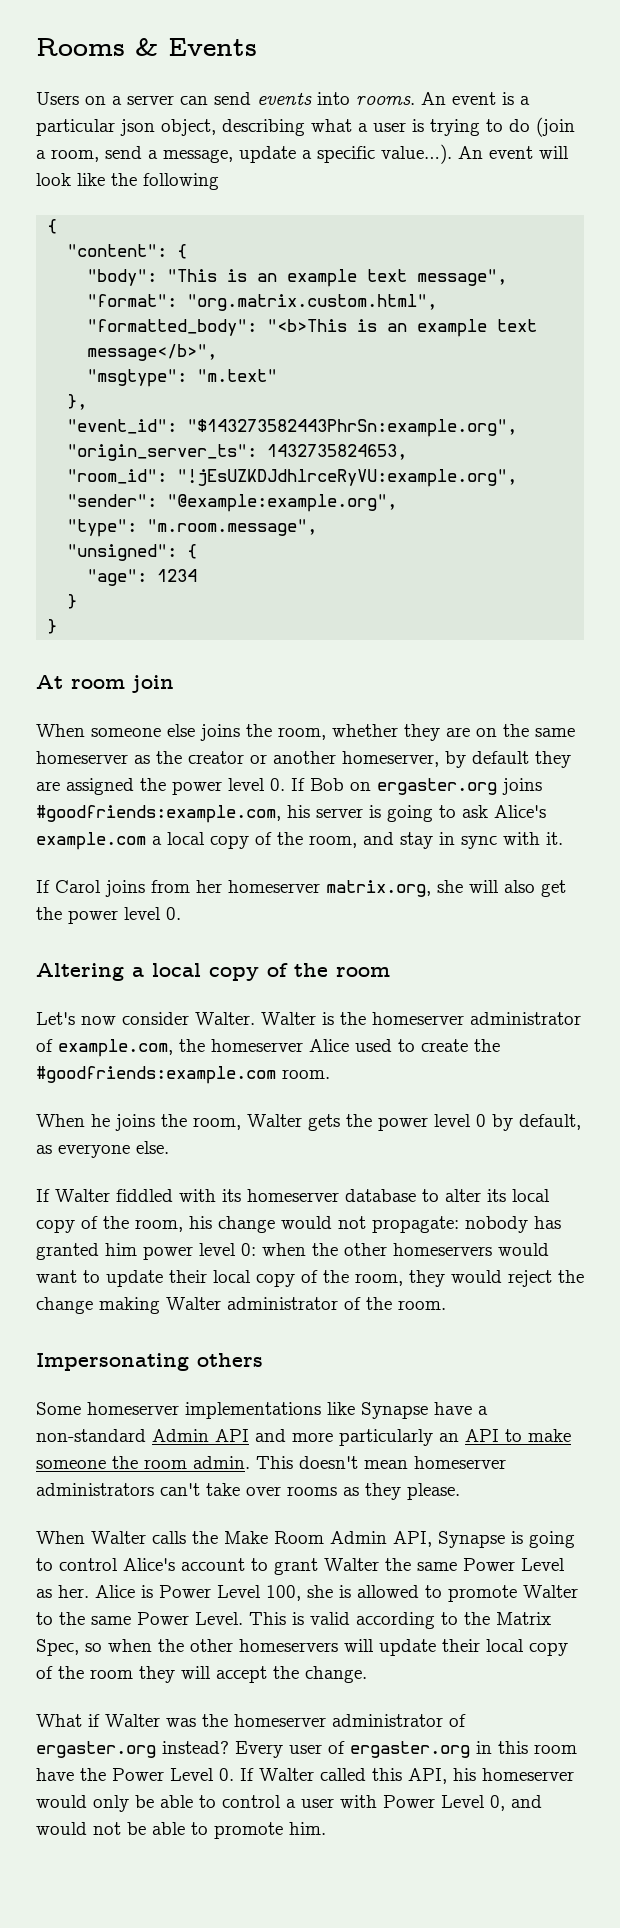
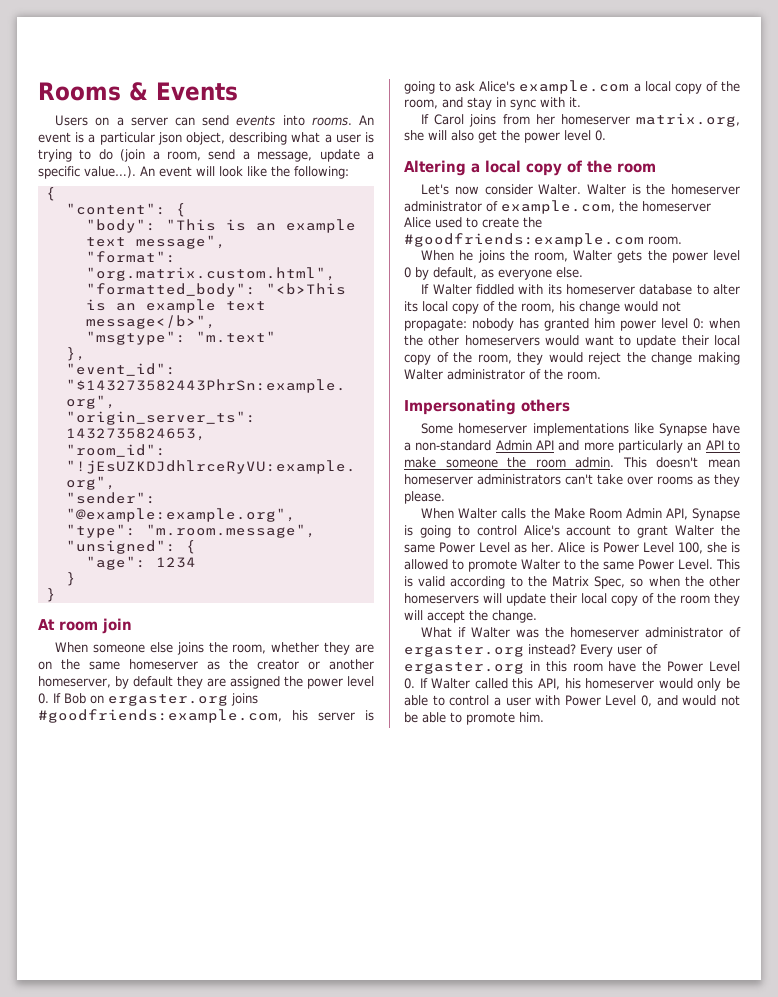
- An event will look like the following
+ An event will look like the following:

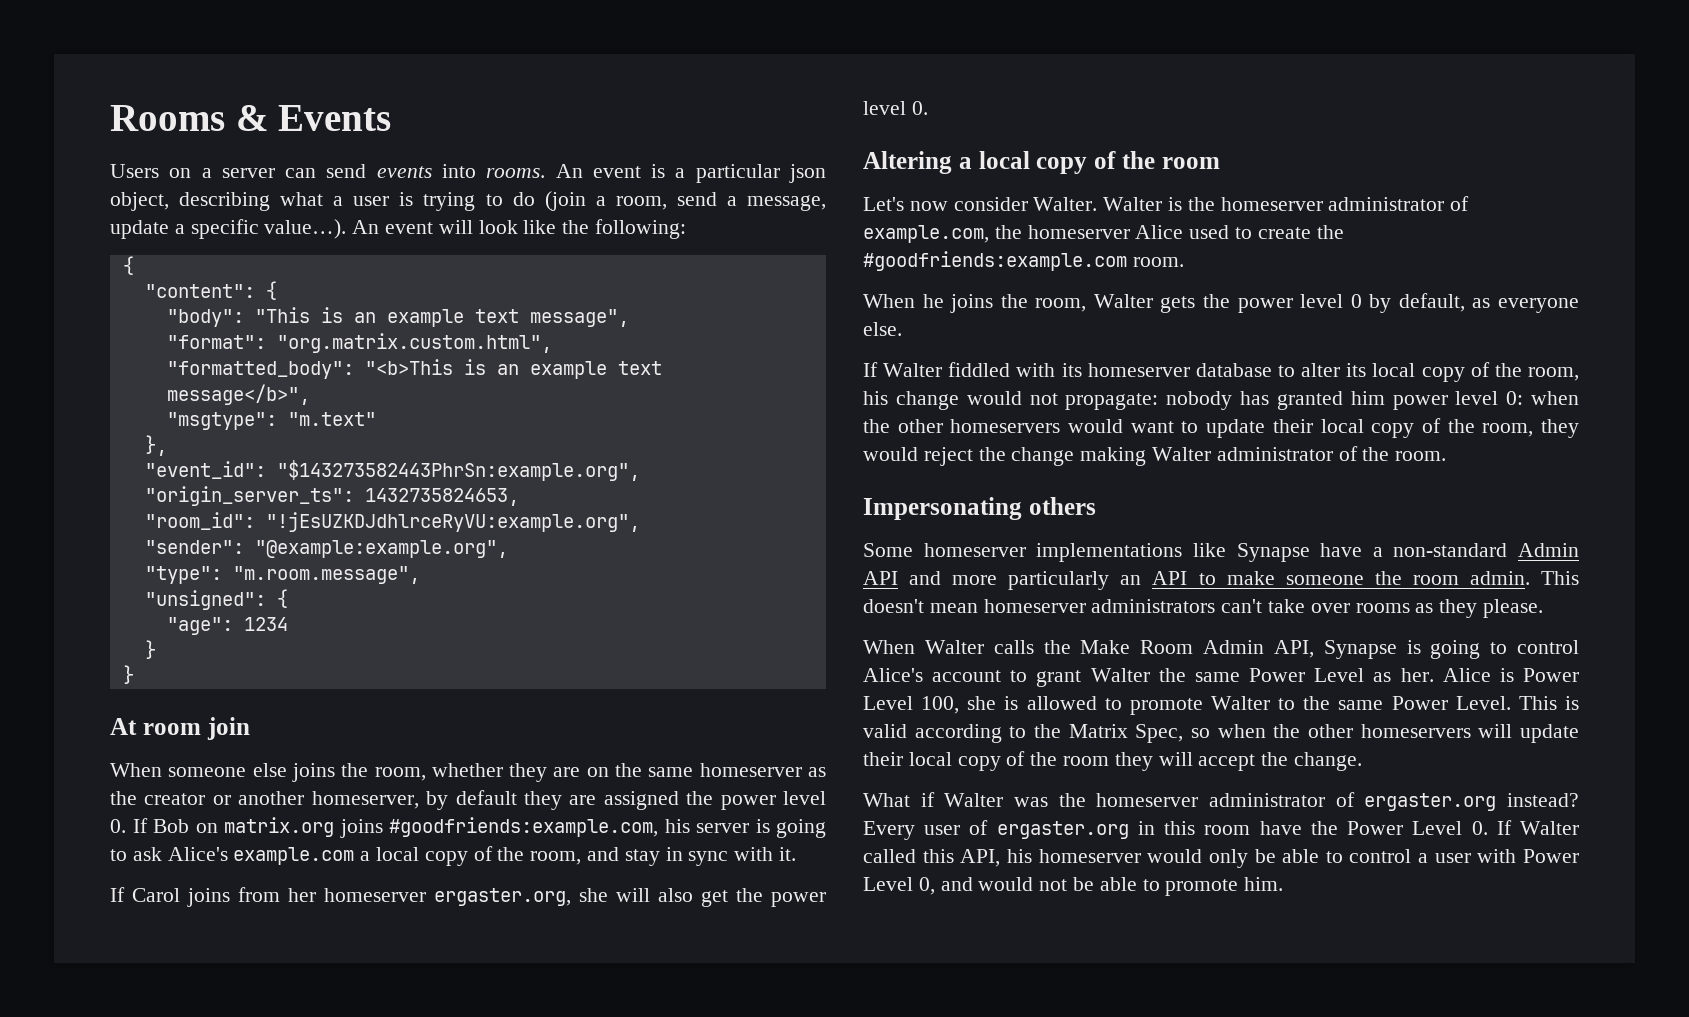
- When someone else joins the room, whether they are on the same homeserver as the creator or another homeserver, by default they are assigned the power level 0. If Bob on ergaster.org joins #goodfriends:example.com, his server is going to ask Alice's example.com a local copy of the room, and stay in sync with it.
+ When someone else joins the room, whether they are on the same homeserver as the creator or another homeserver, by default they are assigned the power level 0. If Bob on matrix.org joins #goodfriends:example.com, his server is going to ask Alice's example.com a local copy of the room, and stay in sync with it.
- If Carol joins from her homeserver matrix.org, she will also get the power level 0.
+ If Carol joins from her homeserver ergaster.org, she will also get the power level 0.

